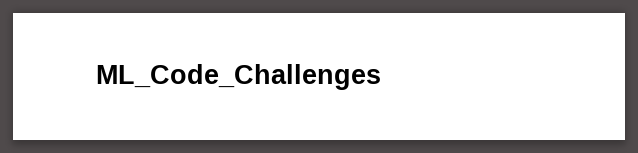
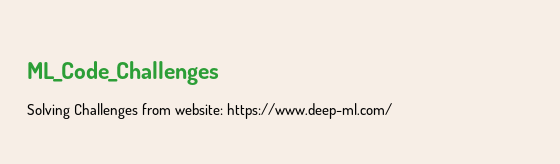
+ Solving Challenges from website: https://www.deep-ml.com/

